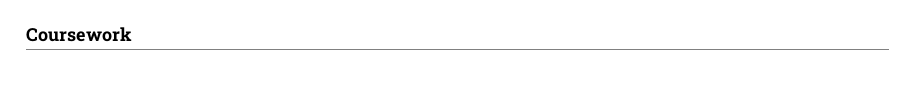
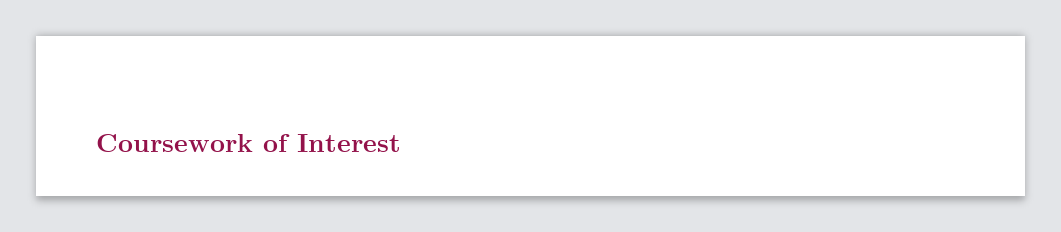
- Coursework
+ Coursework of Interest

